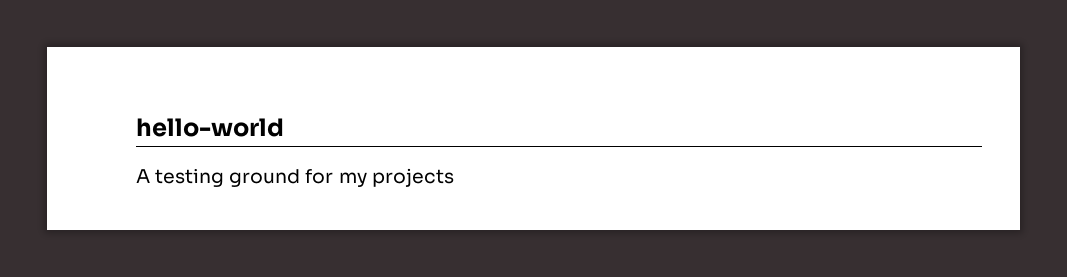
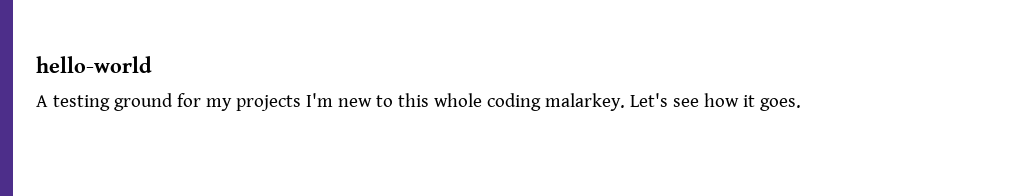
- A testing ground for my projects
+ A testing ground for my projects I'm new to this whole coding malarkey. Let's see how it goes.

